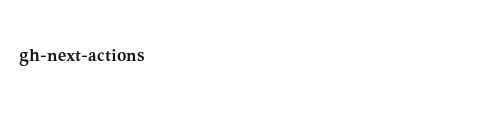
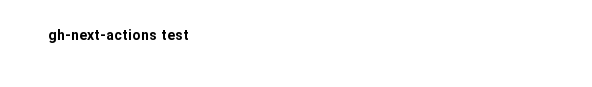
- gh-next-actions
+ gh-next-actions test

